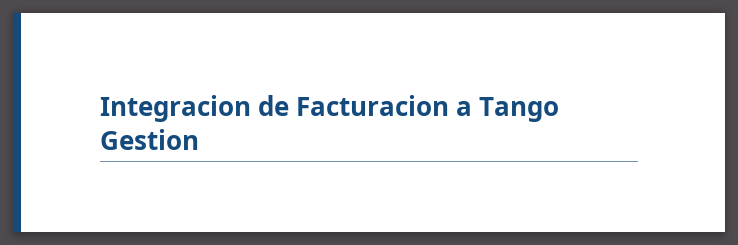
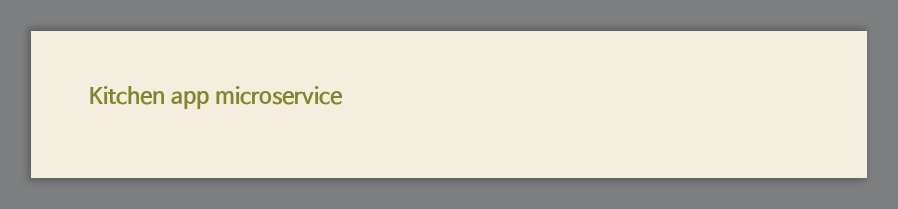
- Integracion de Facturacion a Tango Gestion
+ Kitchen app microservice

